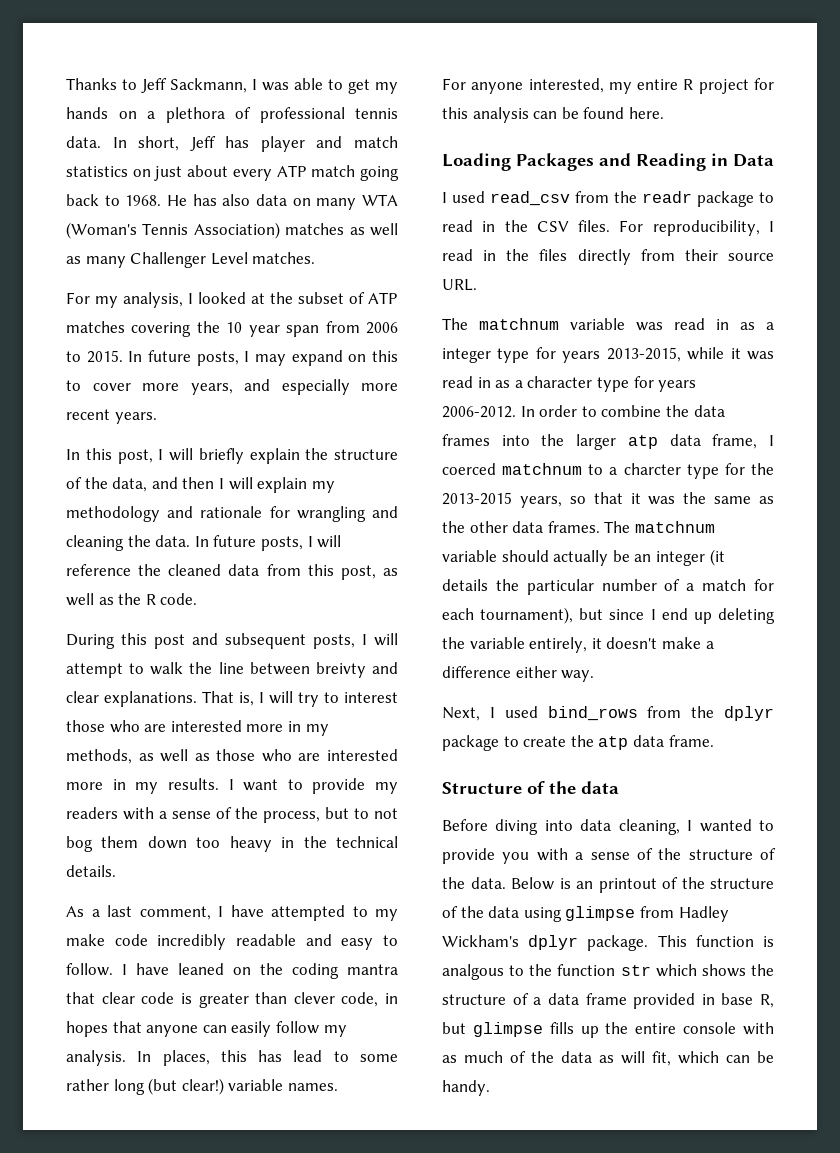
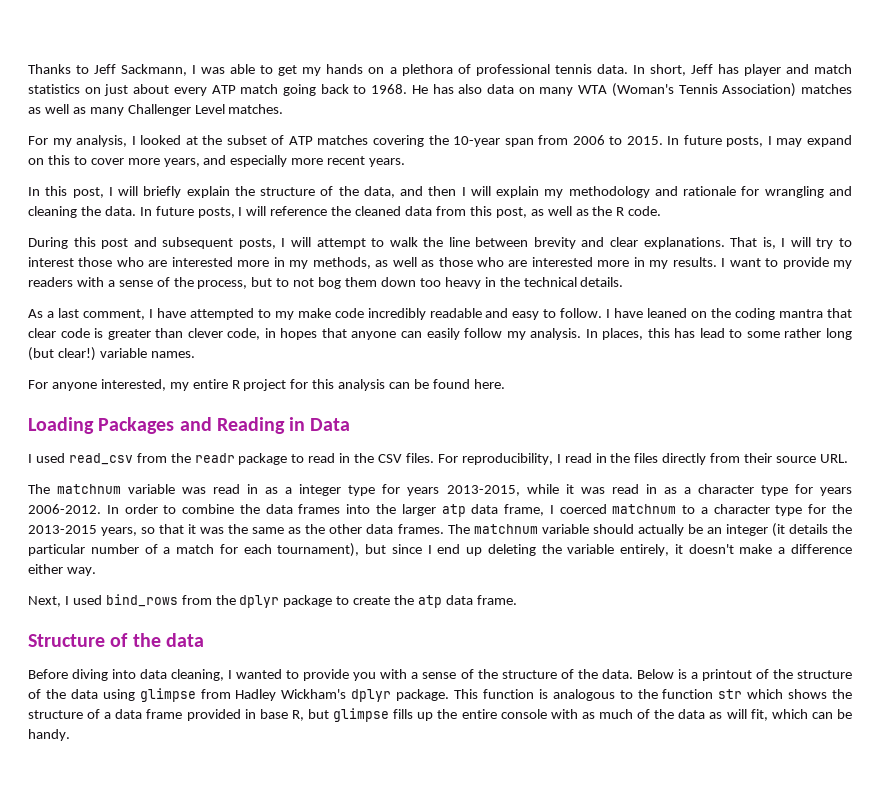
- For my analysis, I looked at the subset of ATP matches covering the 10 year span from 2006 to 2015.
+ For my analysis, I looked at the subset of ATP matches covering the 10-year span from 2006 to 2015.
- During this post and subsequent posts, I will attempt to walk the line between breivty and clear explanations.
+ During this post and subsequent posts, I will attempt to walk the line between brevity and clear explanations.
- In order to combine the data frames into the larger atp data frame, I coerced matchnum to a charcter type for the 2013-2015 years, so that it was the same as the other data frames.
+ In order to combine the data frames into the larger atp data frame, I coerced matchnum to a character type for the 2013-2015 years, so that it was the same as the other data frames.
- Below is an printout of the structure of the data using glimpse from Hadley Wickham's dplyr package.
+ Below is a printout of the structure of the data using glimpse from Hadley Wickham's dplyr package.
- This function is analgous to the function str which shows the structure of a data frame provided in base R, but glimpse fills up the entire console with as much of the data as will fit, which can be handy.
+ This function is analogous to the function str which shows the structure of a data frame provided in base R, but glimpse fills up the entire console with as much of the data as will fit, which can be handy.

